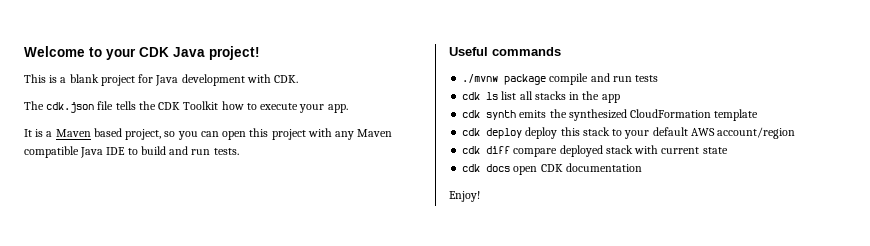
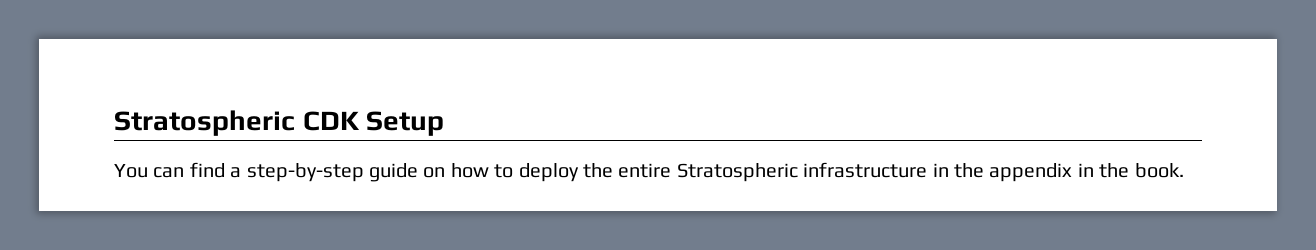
- Welcome to your CDK Java project!
- This is a blank project for Java development with CDK.
- The cdk.json file tells the CDK Toolkit how to execute your app.
- It is a Maven based project, so you can open this project with any Maven compatible Java IDE to build and run tests.
- Useful commands
- ./mvnw package compile and run tests
- cdk ls list all stacks in the app
- cdk synth emits the synthesized CloudFormation template
- cdk deploy deploy this stack to your default AWS account/region
- cdk diff compare deployed stack with current state
- cdk docs open CDK documentation
- Enjoy!
+ Stratospheric CDK Setup
+ You can find a step-by-step guide on how to deploy the entire Stratospheric infrastructure in the appendix in the book.

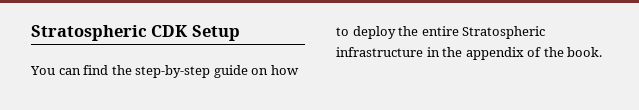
- You can find a step-by-step guide on how to deploy the entire Stratospheric infrastructure in the appendix in the book.
+ You can find the step-by-step guide on how to deploy the entire Stratospheric infrastructure in the appendix of the book.

